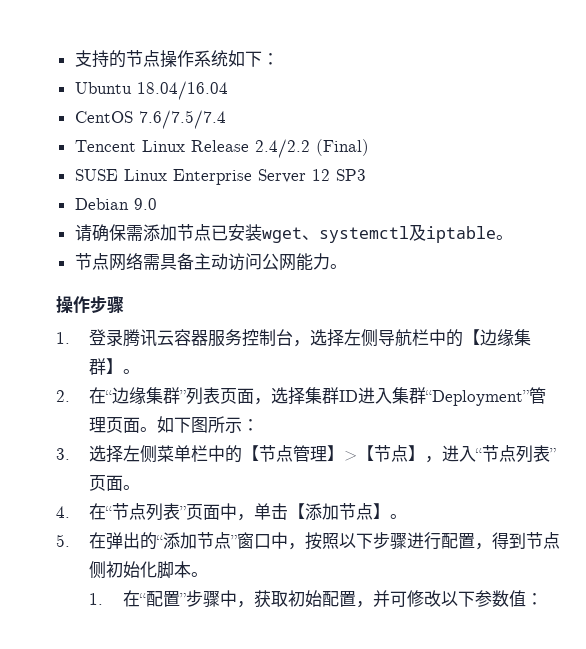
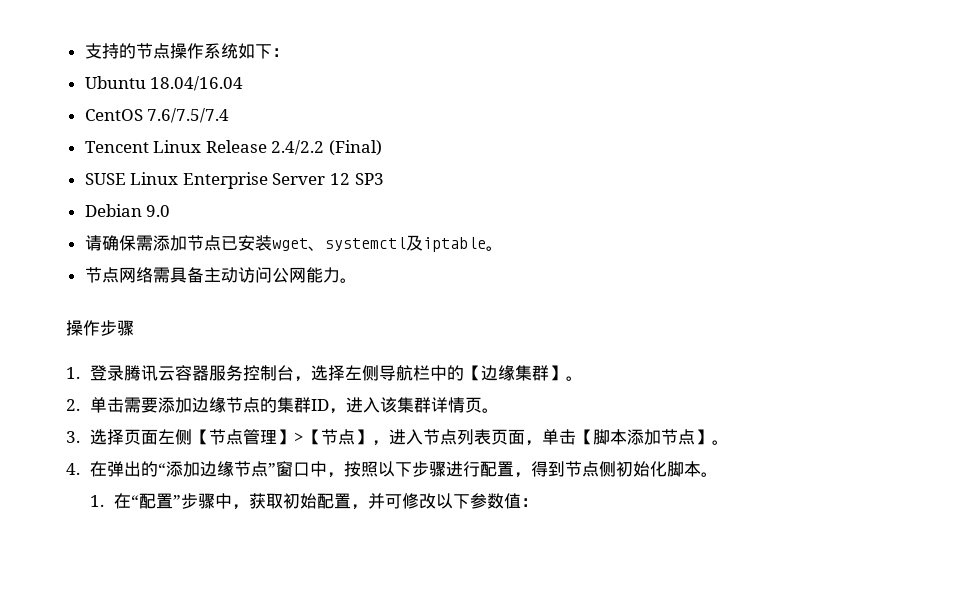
- 2.在“边缘集群”列表页面，选择集群ID进入集群“Deployment”管理页面。如下图所示：
+ 2.单击需要添加边缘节点的集群ID，进入该集群详情页。
- 3.选择左侧菜单栏中的【节点管理】>【节点】，进入“节点列表”页面。
- 4.在“节点列表”页面中，单击【添加节点】。
+ 3.选择页面左侧【节点管理】>【节点】，进入节点列表页面，单击【脚本添加节点】。
- 5.在弹出的“添加节点”窗口中，按照以下步骤进行配置，得到节点侧初始化脚本。
+ 4.在弹出的“添加边缘节点”窗口中，按照以下步骤进行配置，得到节点侧初始化脚本。

